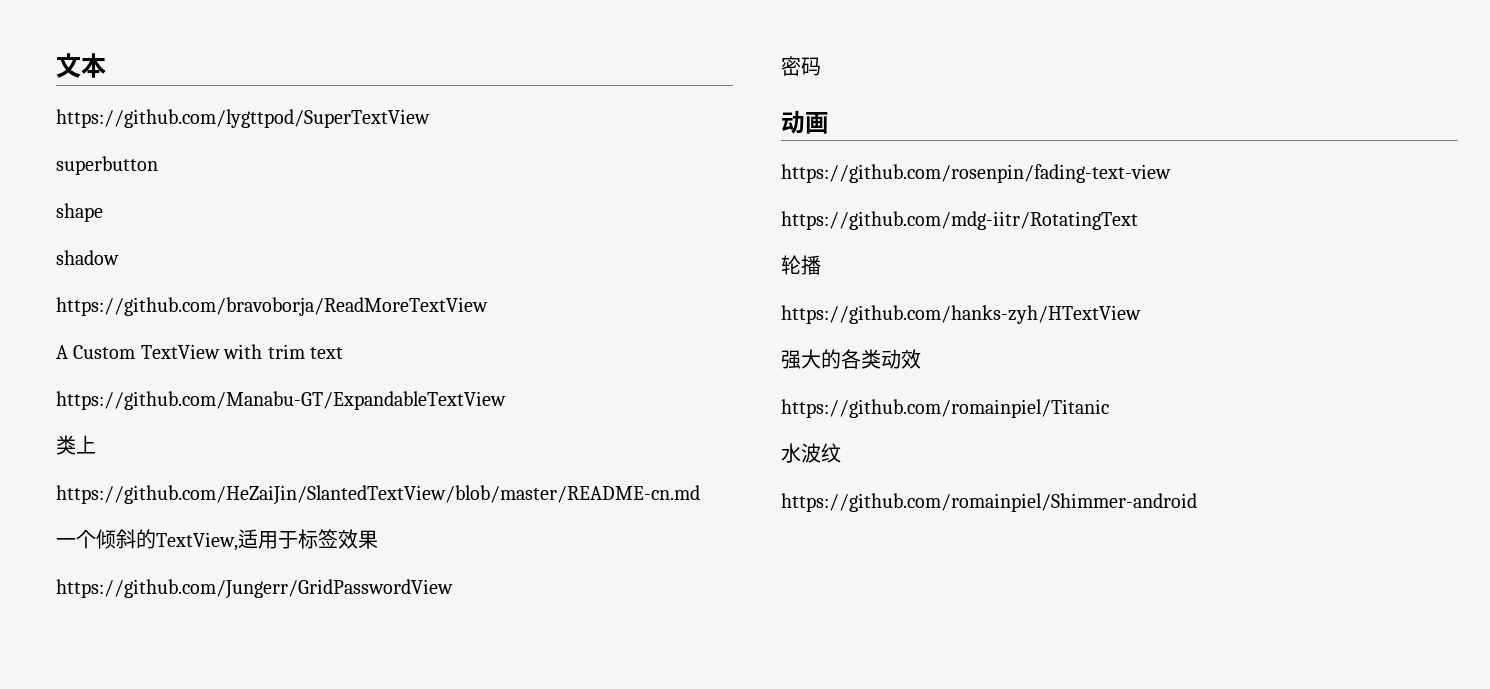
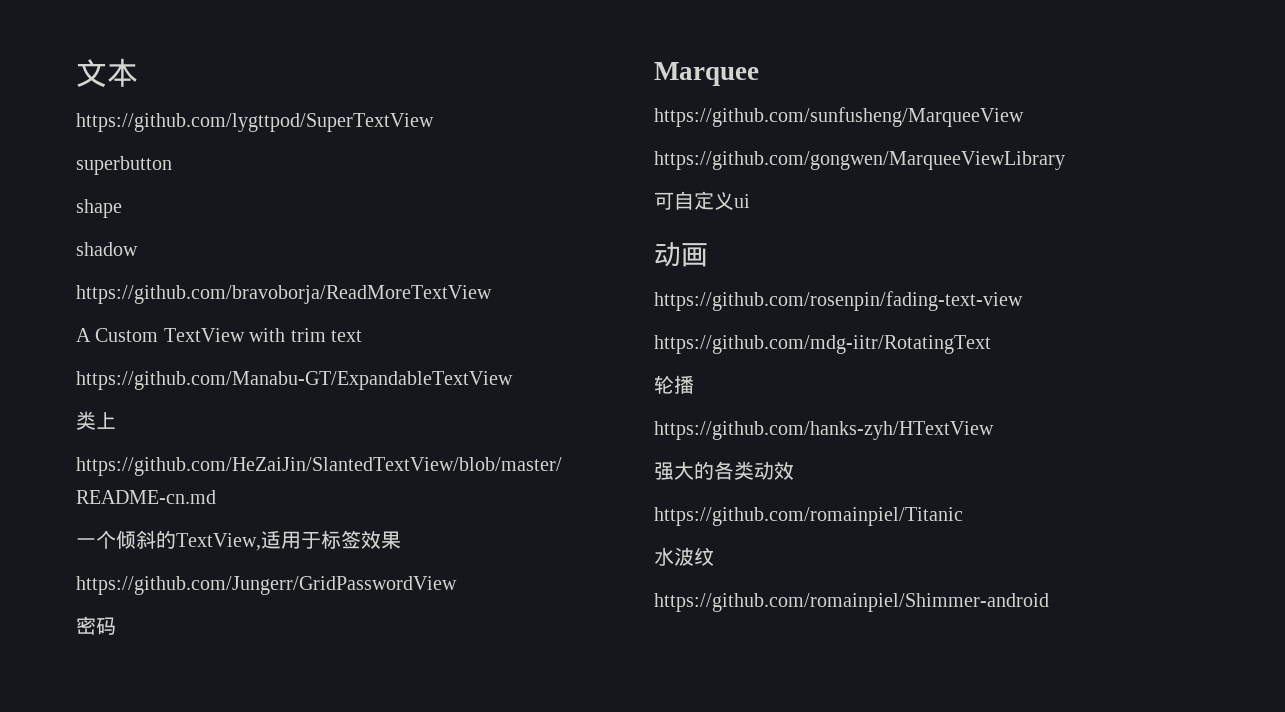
+ Marquee
+ https://github.com/sunfusheng/MarqueeView
+ https://github.com/gongwen/MarqueeViewLibrary
+ 可自定义ui

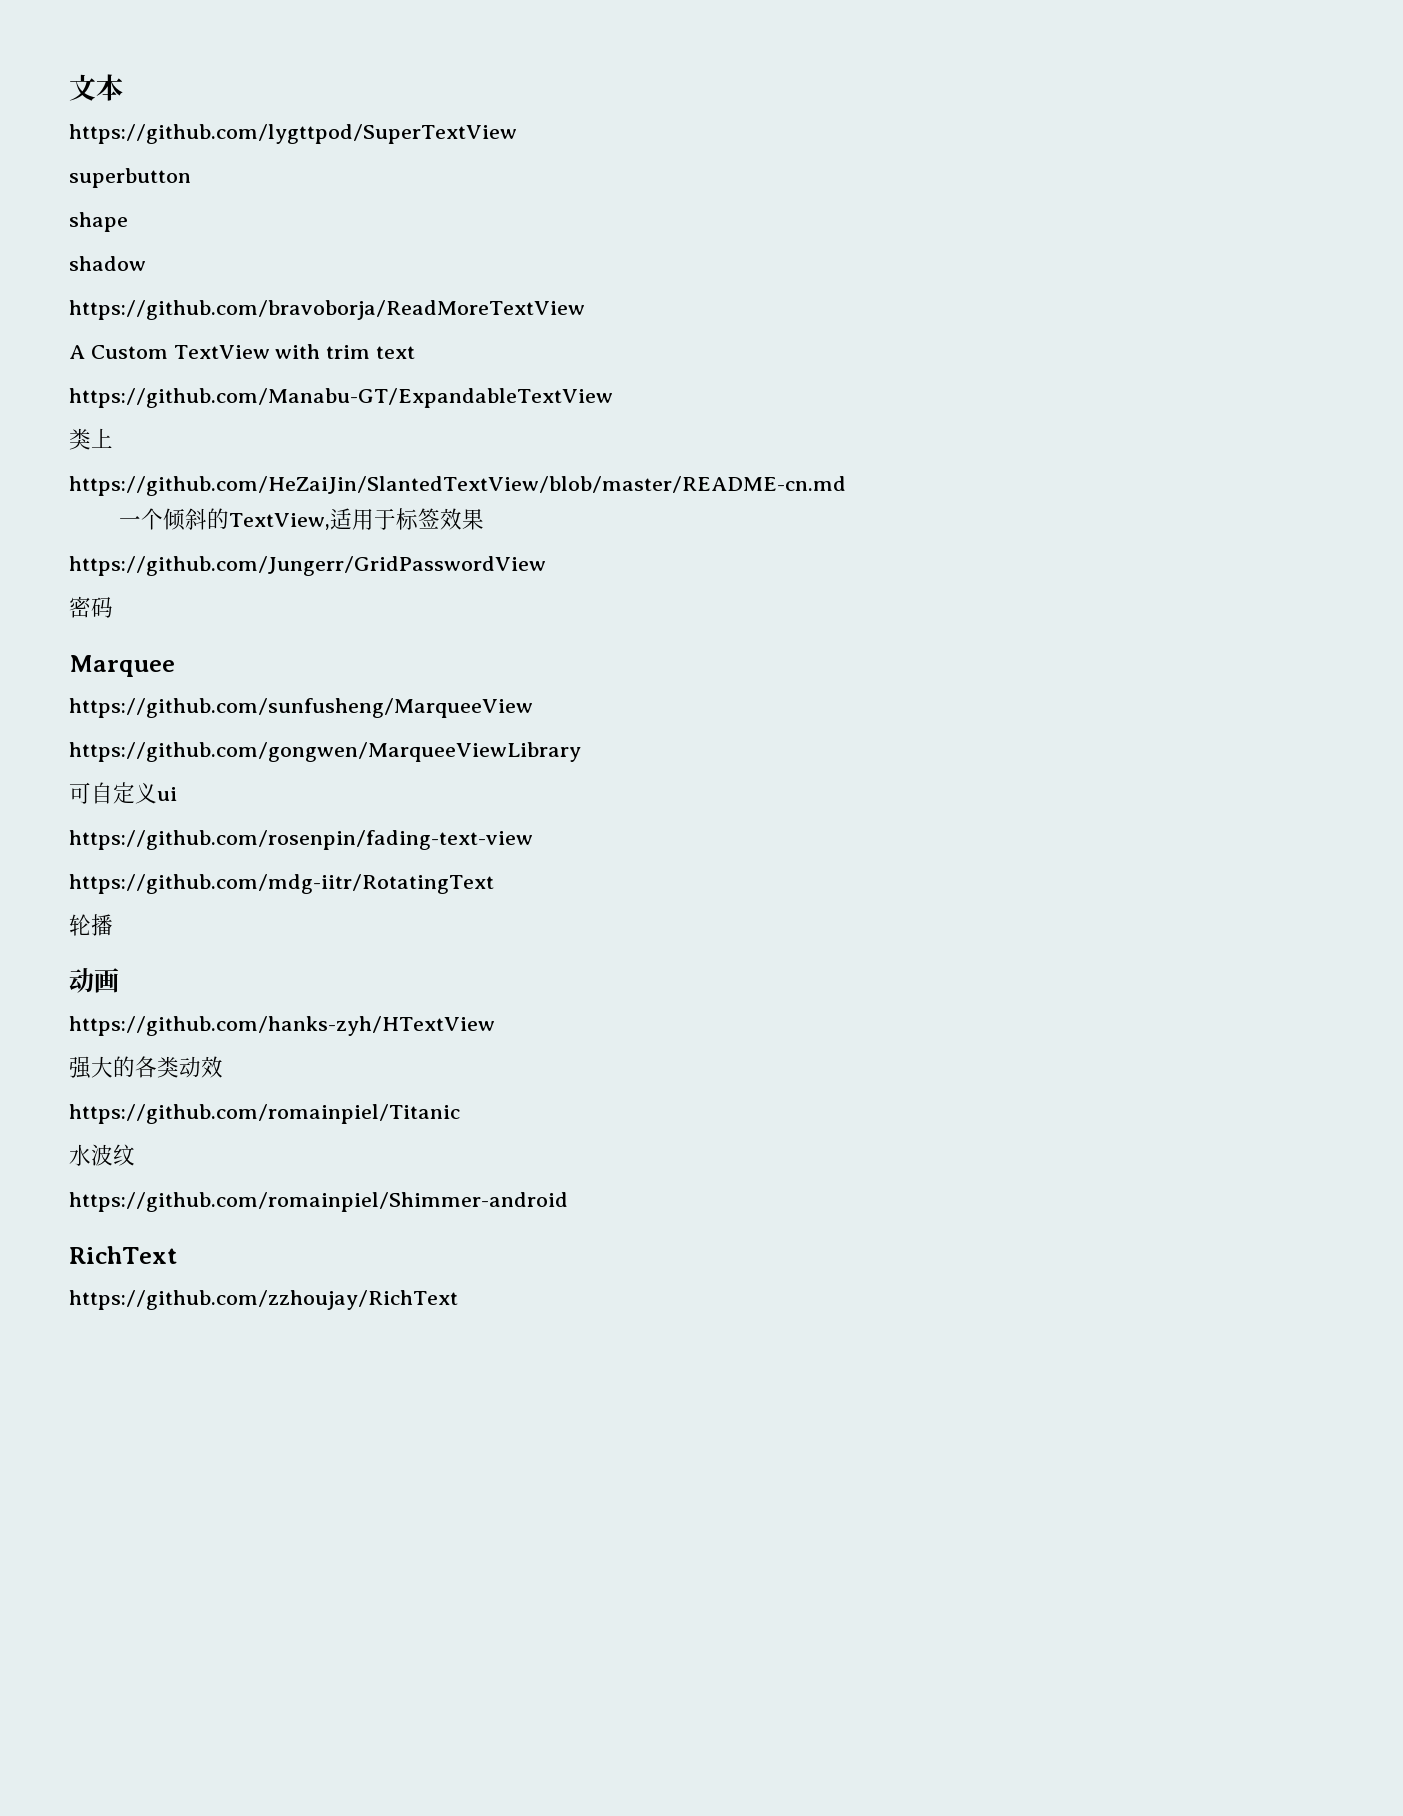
- 动画
+ 动画
+ RichText
+ https://github.com/zzhoujay/RichText

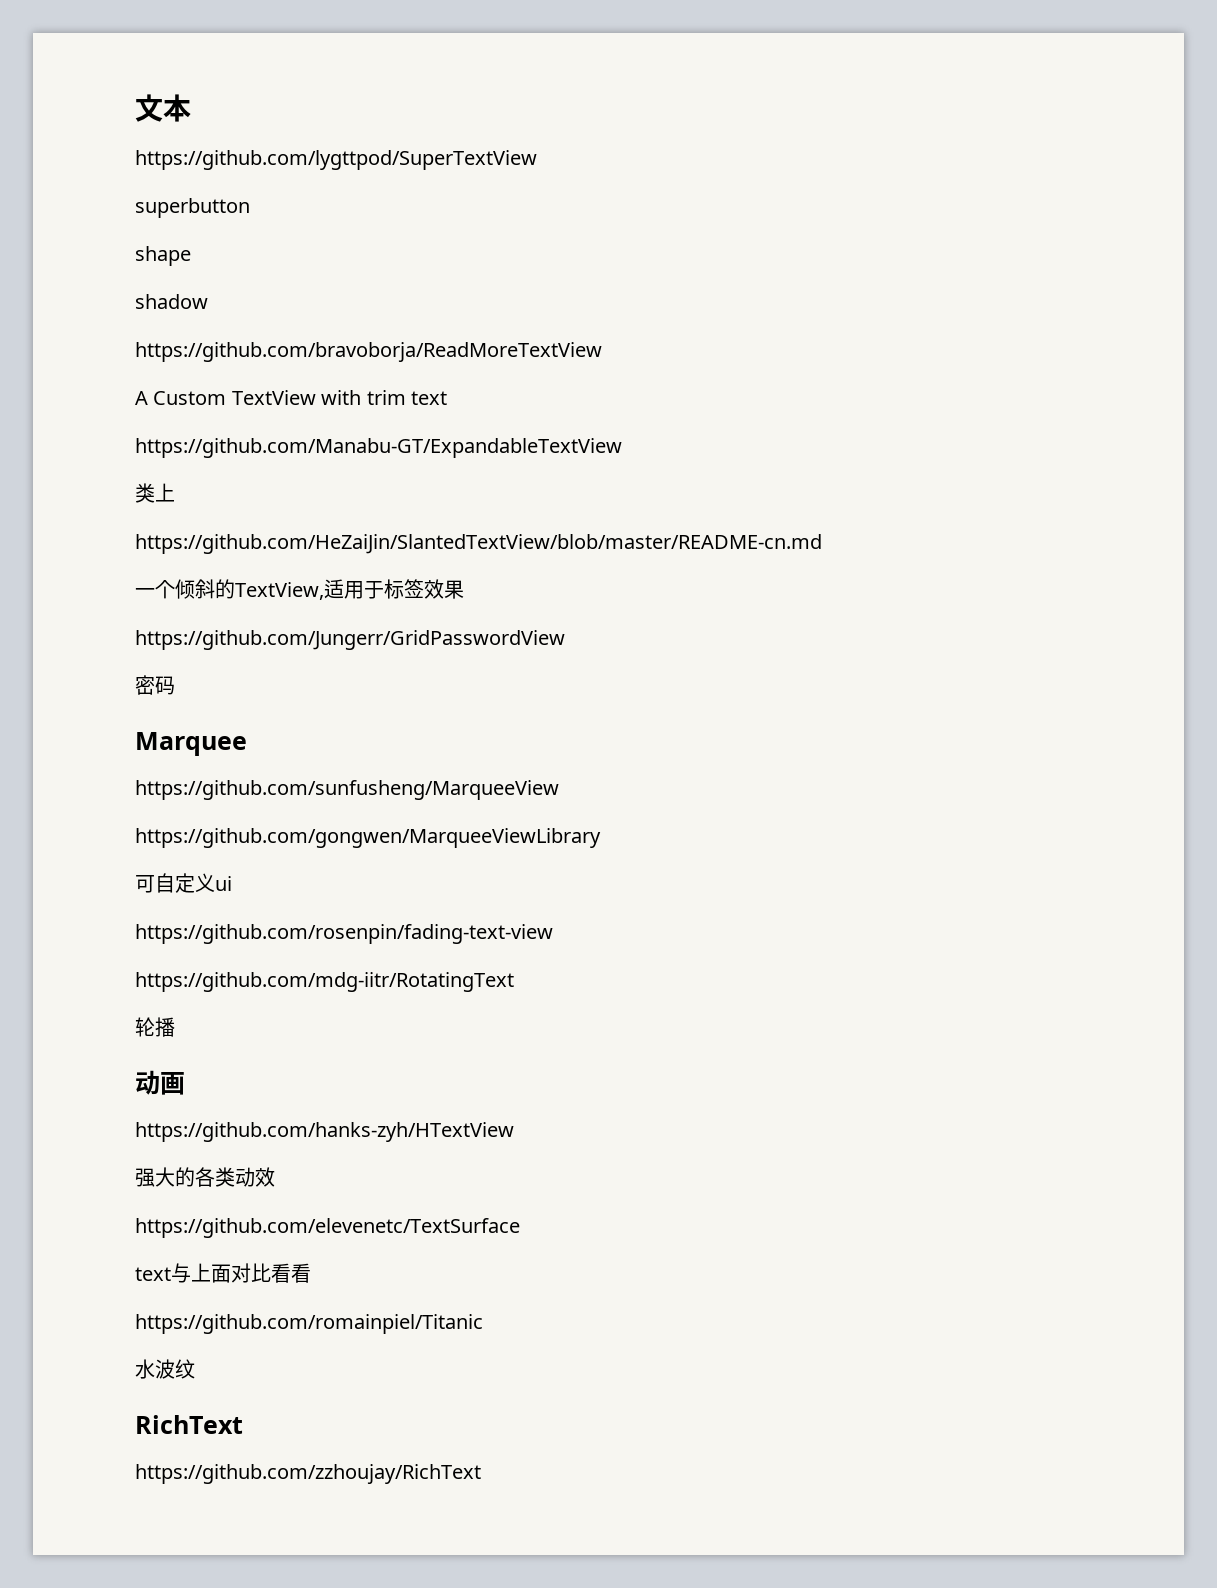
+ https://github.com/elevenetc/TextSurface
+ text与上面对比看看
- https://github.com/romainpiel/Shimmer-android

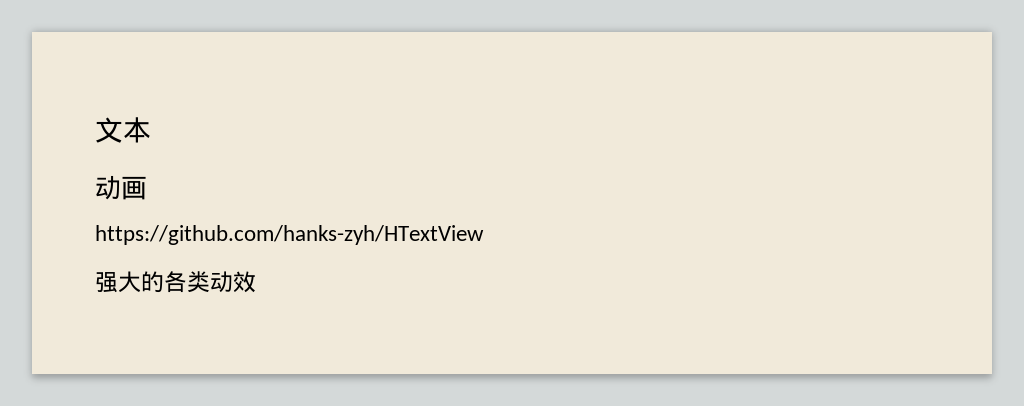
- https://github.com/lygttpod/SuperTextView
- superbutton
- shape
- shadow
- https://github.com/bravoborja/ReadMoreTextView
- A Custom TextView with trim text
- https://github.com/Manabu-GT/ExpandableTextView
- 类上
- https://github.com/HeZaiJin/SlantedTextView/blob/master/README-cn.md
- 一个倾斜的TextView,适用于标签效果
- https://github.com/Jungerr/GridPasswordView
- 密码
- Marquee
- https://github.com/sunfusheng/MarqueeView
- https://github.com/gongwen/MarqueeViewLibrary
- 可自定义ui
- https://github.com/rosenpin/fading-text-view
- https://github.com/mdg-iitr/RotatingText
- 轮播
- https://github.com/elevenetc/TextSurface
- text与上面对比看看
- https://github.com/romainpiel/Titanic
- 水波纹
- RichText
- https://github.com/zzhoujay/RichText

